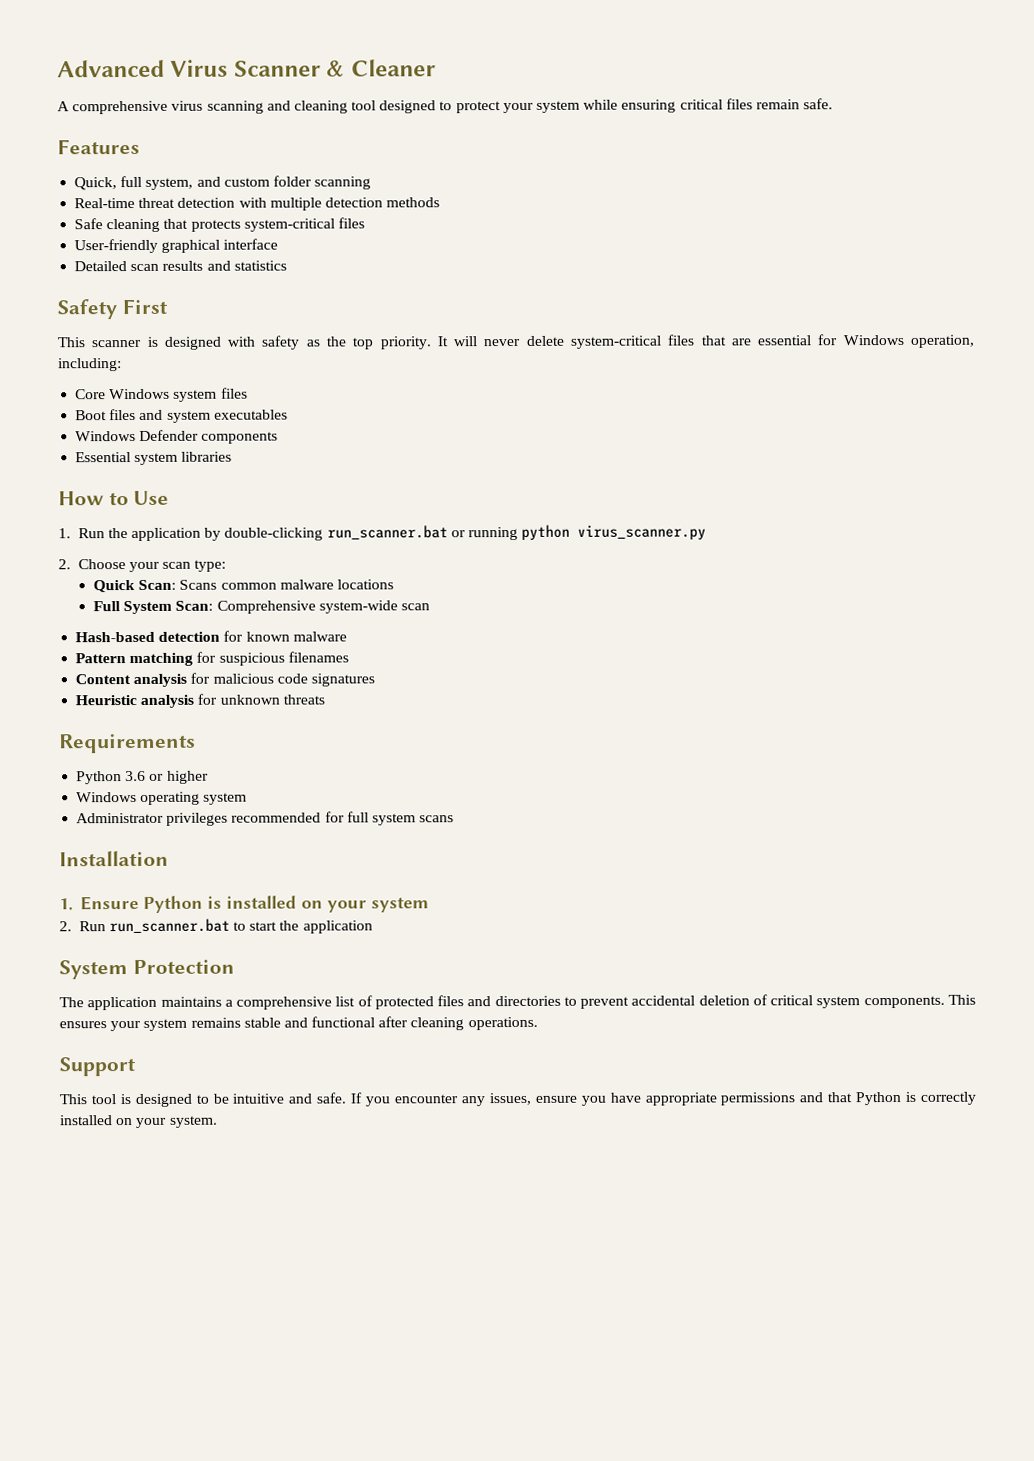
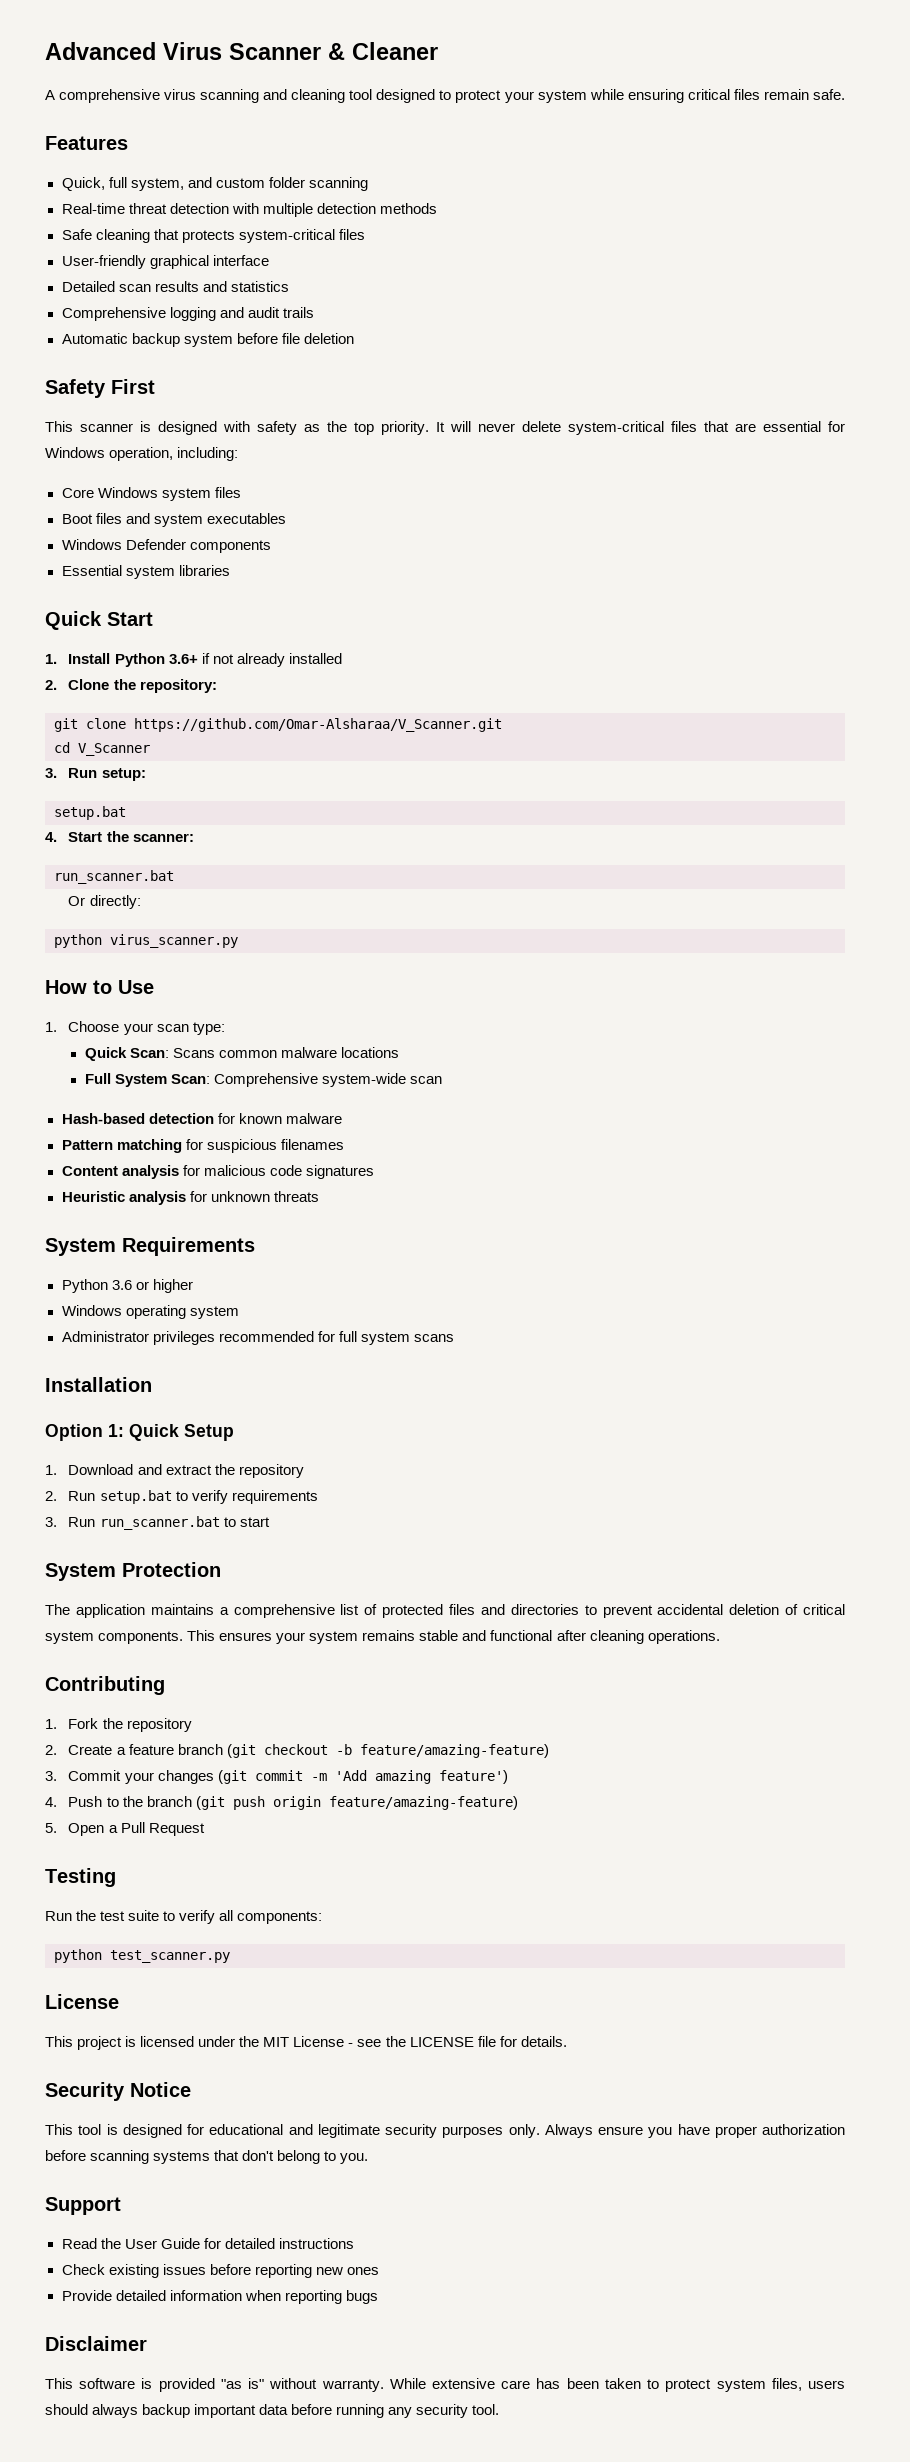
+ Comprehensive logging and audit trails
+ Automatic backup system before file deletion
+ Quick Start
+ 1. Install Python 3.6+ if not already installed
+ 2. Clone the repository:
+ git clone https://github.com/Omar-Alsharaa/V_Scanner.git
+ cd V_Scanner
+ 3. Run setup:
+ setup.bat
+ 4. Start the scanner:
+ run_scanner.bat
+ Or directly:
+ python virus_scanner.py
  How to Use
- 1. Run the application by double-clicking run_scanner.bat or running python virus_scanner.py
- 2. Choose your scan type:
+ 1. Choose your scan type:
- Requirements
+ System Requirements
- 1. Ensure Python is installed on your system
- 2. Run run_scanner.bat to start the application
+ Option 1: Quick Setup
+ 1. Download and extract the repository
+ 2. Run setup.bat to verify requirements
+ 3. Run run_scanner.bat to start
+ Contributing
+ 1. Fork the repository
+ 2. Create a feature branch (git checkout -b feature/amazing-feature)
+ 3. Commit your changes (git commit -m 'Add amazing feature')
+ 4. Push to the branch (git push origin feature/amazing-feature)
+ 5. Open a Pull Request
+ Testing
+ Run the test suite to verify all components:
+ python test_scanner.py
+ License
+ This project is licensed under the MIT License - see the LICENSE file for details.
+ Security Notice
+ This tool is designed for educational and legitimate security purposes only. Always ensure you have proper authorization before scanning systems that don't belong to you.
  Support
- This tool is designed to be intuitive and safe. If you encounter any issues, ensure you have appropriate permissions and that Python is correctly installed on your system.
+ Read the User Guide for detailed instructions
+ Check existing issues before reporting new ones
+ Provide detailed information when reporting bugs
+ Disclaimer
+ This software is provided "as is" without warranty. While extensive care has been taken to protect system files, users should always backup important data before running any security tool.

